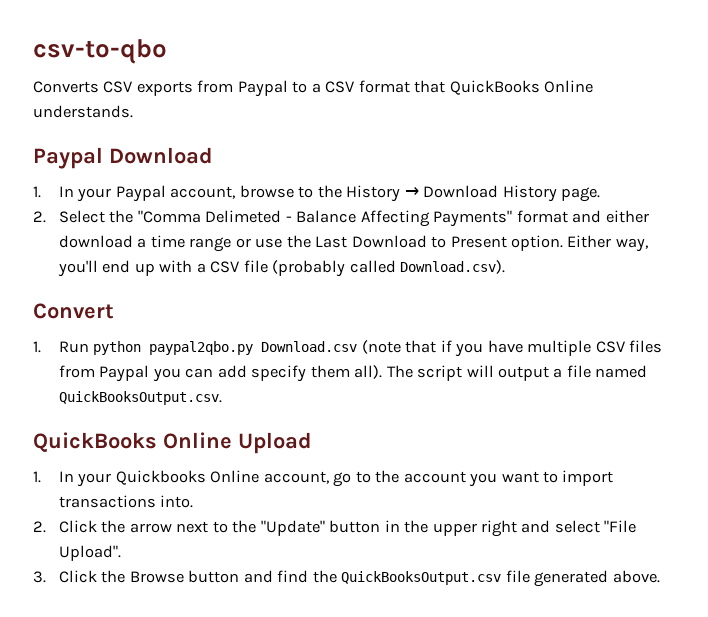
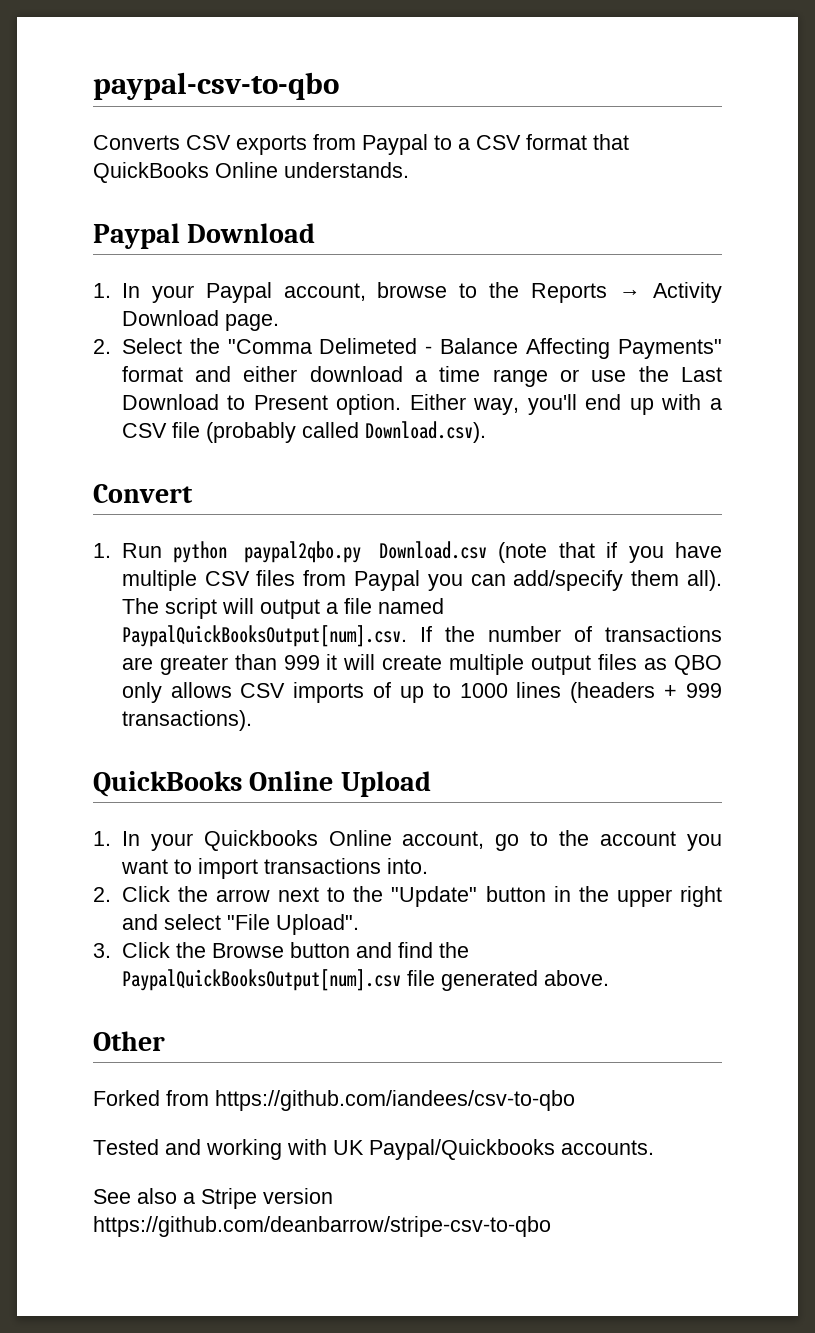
- csv-to-qbo
+ paypal-csv-to-qbo
- 1. In your Paypal account, browse to the History → Download History page.
+ 1. In your Paypal account, browse to the Reports → Activity Download page.
- 1. Run python paypal2qbo.py Download.csv (note that if you have multiple CSV files from Paypal you can add specify them all).
+ 1. Run python paypal2qbo.py Download.csv (note that if you have multiple CSV files from Paypal you can add/specify them all).
- The script will output a file named QuickBooksOutput.csv.
+ The script will output a file named PaypalQuickBooksOutput[num].csv. If the number of transactions are greater than 999 it will create multiple output files as QBO only allows CSV imports of up to 1000 lines (headers + 999 transactions).
- 3. Click the Browse button and find the QuickBooksOutput.csv file generated above.
+ 3. Click the Browse button and find the PaypalQuickBooksOutput[num].csv file generated above.
+ Other
+ Forked from https://github.com/iandees/csv-to-qbo
+ Tested and working with UK Paypal/Quickbooks accounts.
+ See also a Stripe version https://github.com/deanbarrow/stripe-csv-to-qbo

